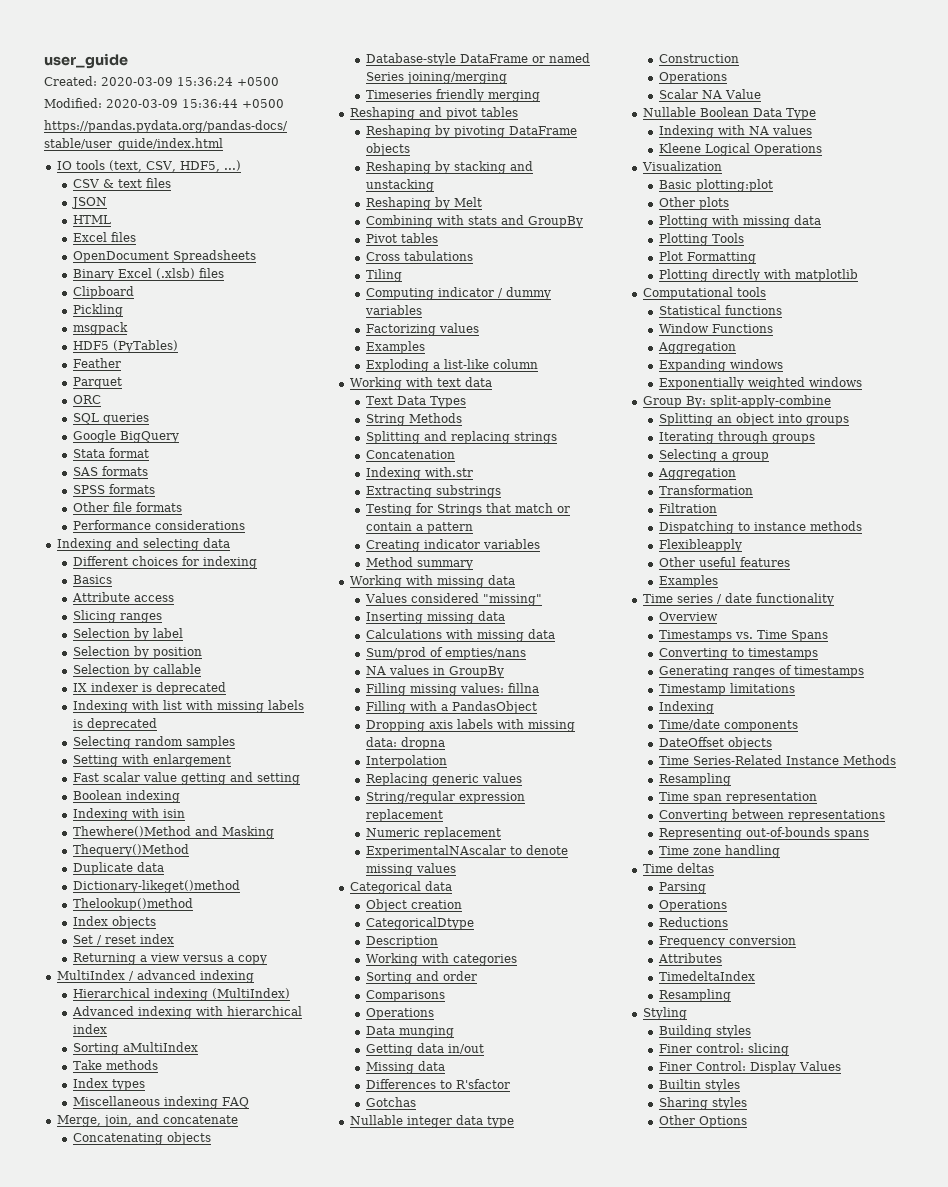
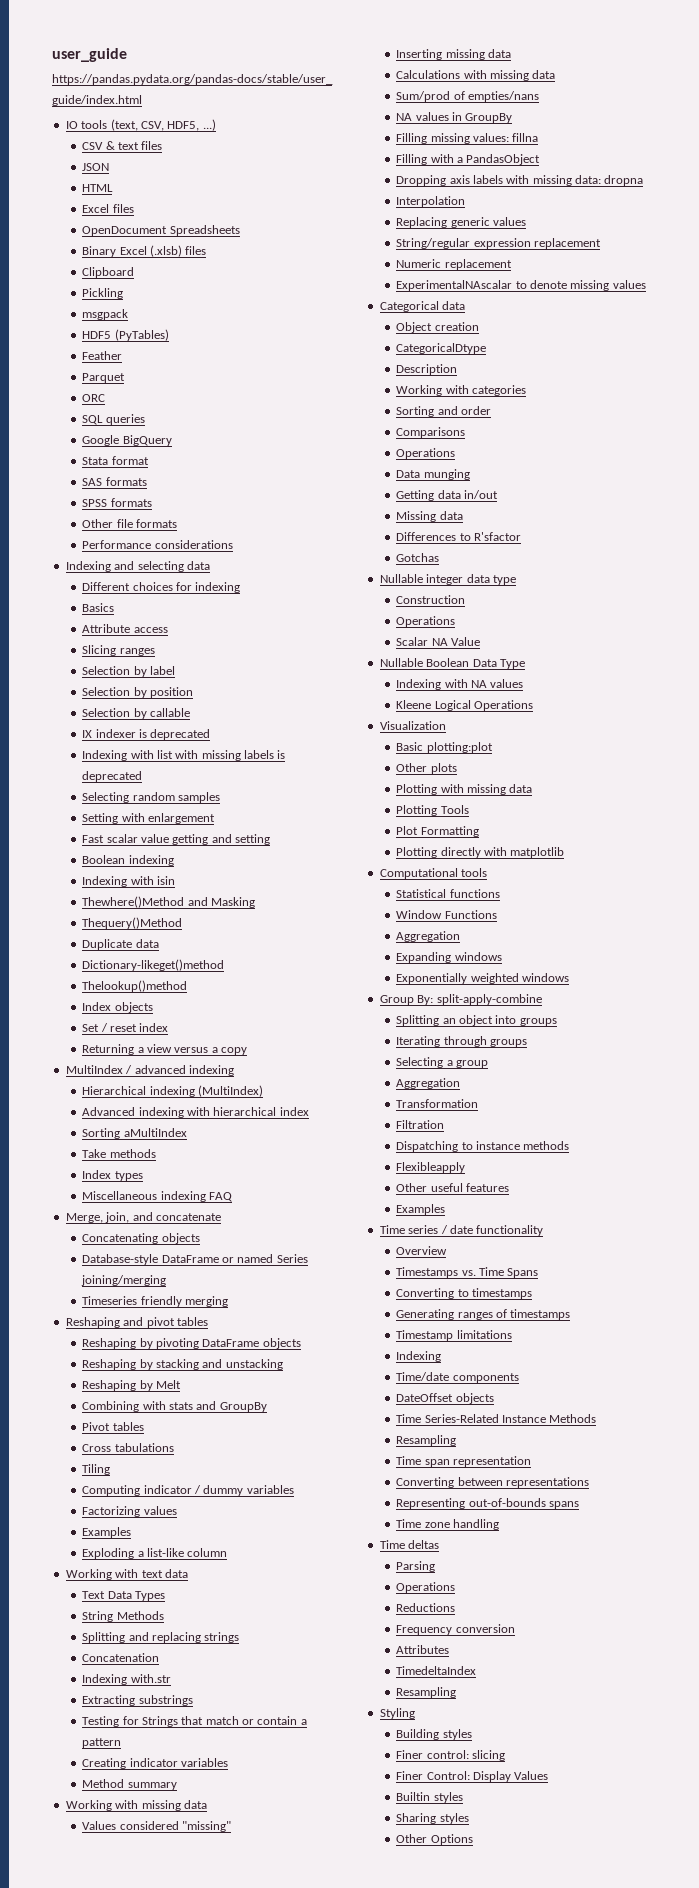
- Created: 2020-03-09 15:36:24 +0500
- Modified: 2020-03-09 15:36:44 +0500

